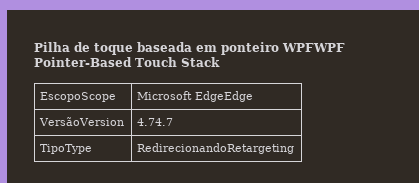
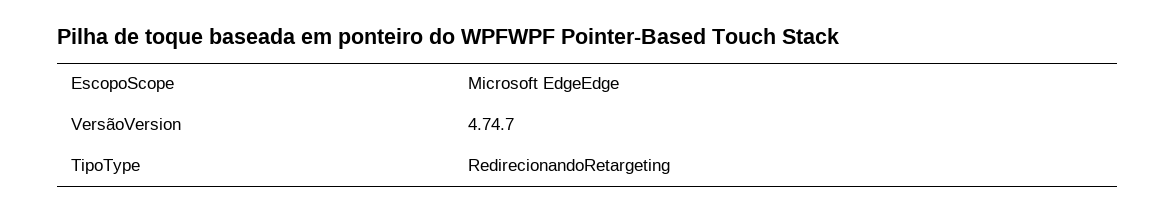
- Pilha de toque baseada em ponteiro WPFWPF Pointer-Based Touch Stack
+ Pilha de toque baseada em ponteiro do WPFWPF Pointer-Based Touch Stack

